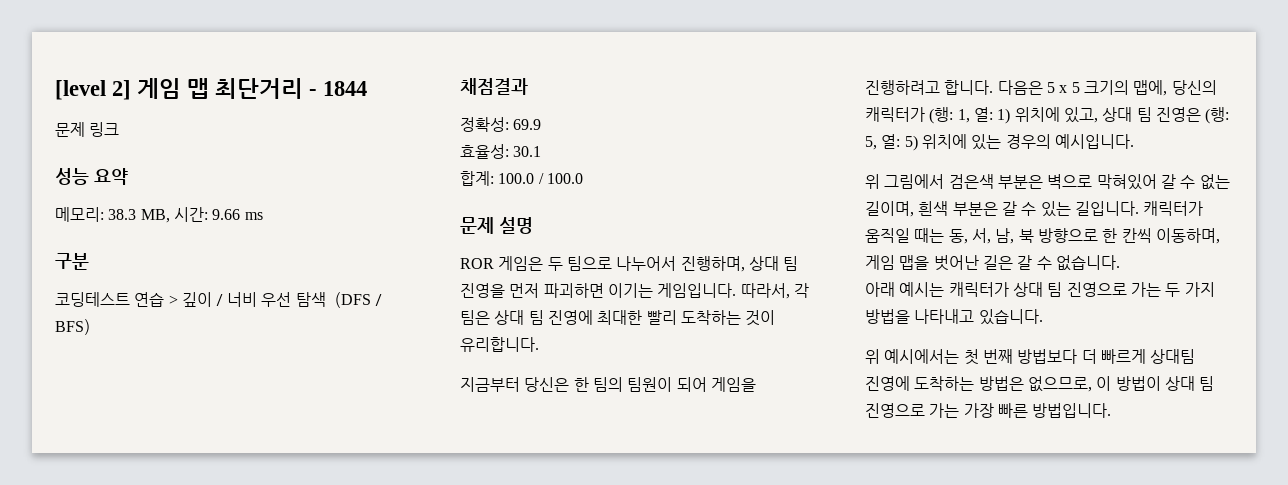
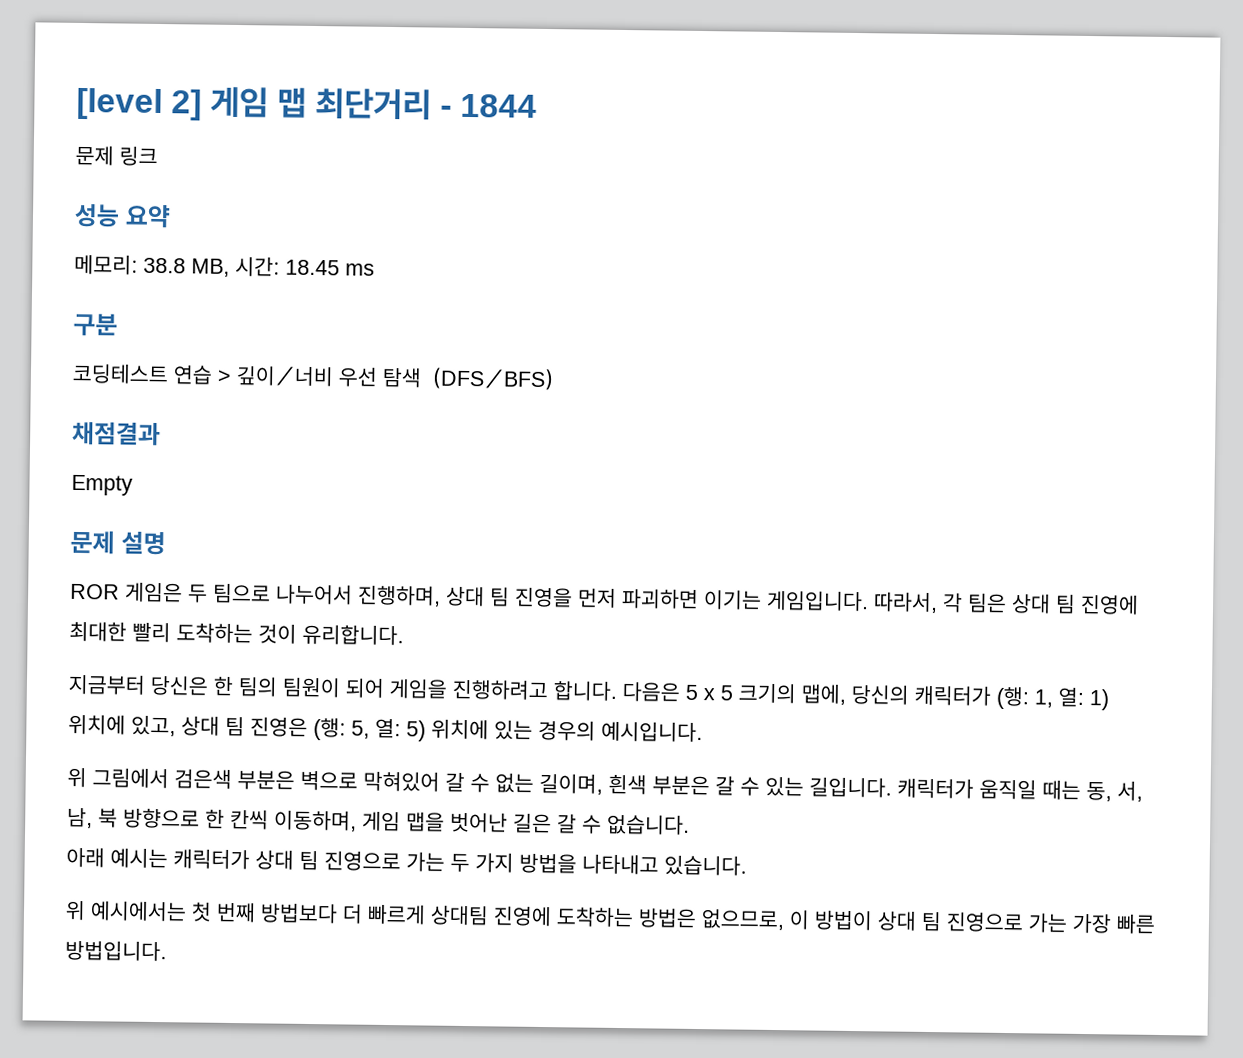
- 메모리: 38.3 MB, 시간: 9.66 ms
+ 메모리: 38.8 MB, 시간: 18.45 ms
- 정확성: 69.9
- 효율성: 30.1
- 합계: 100.0 / 100.0
+ Empty

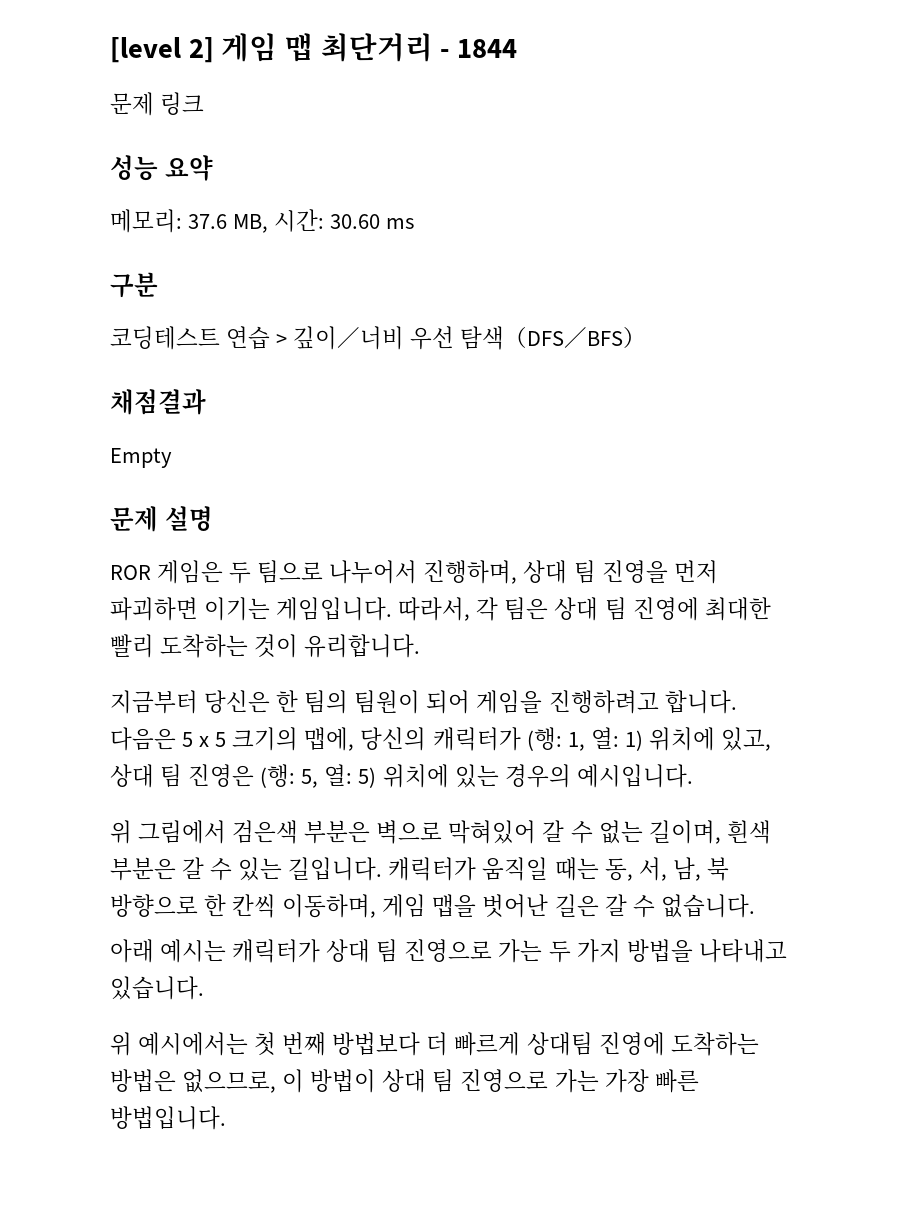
- 메모리: 38.8 MB, 시간: 18.45 ms
+ 메모리: 37.6 MB, 시간: 30.60 ms

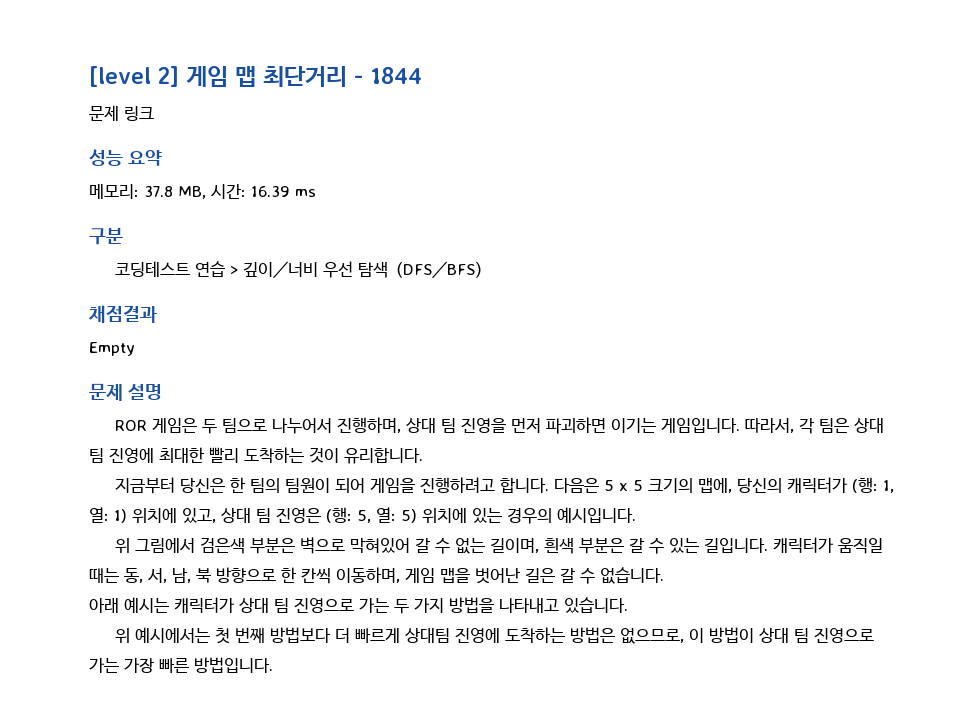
- 메모리: 37.6 MB, 시간: 30.60 ms
+ 메모리: 37.8 MB, 시간: 16.39 ms

